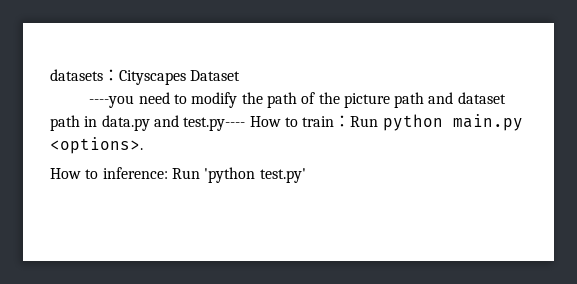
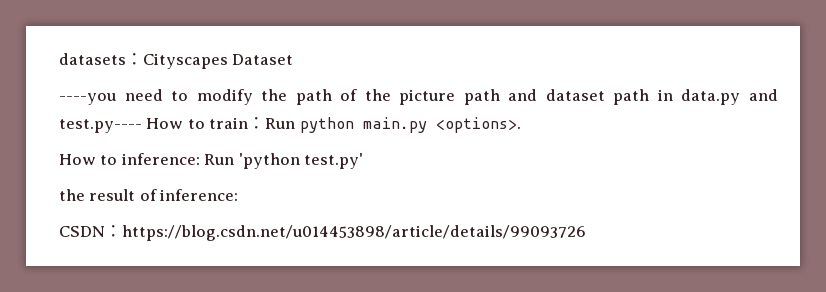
+ the result of inference:
+ CSDN：https://blog.csdn.net/u014453898/article/details/99093726

